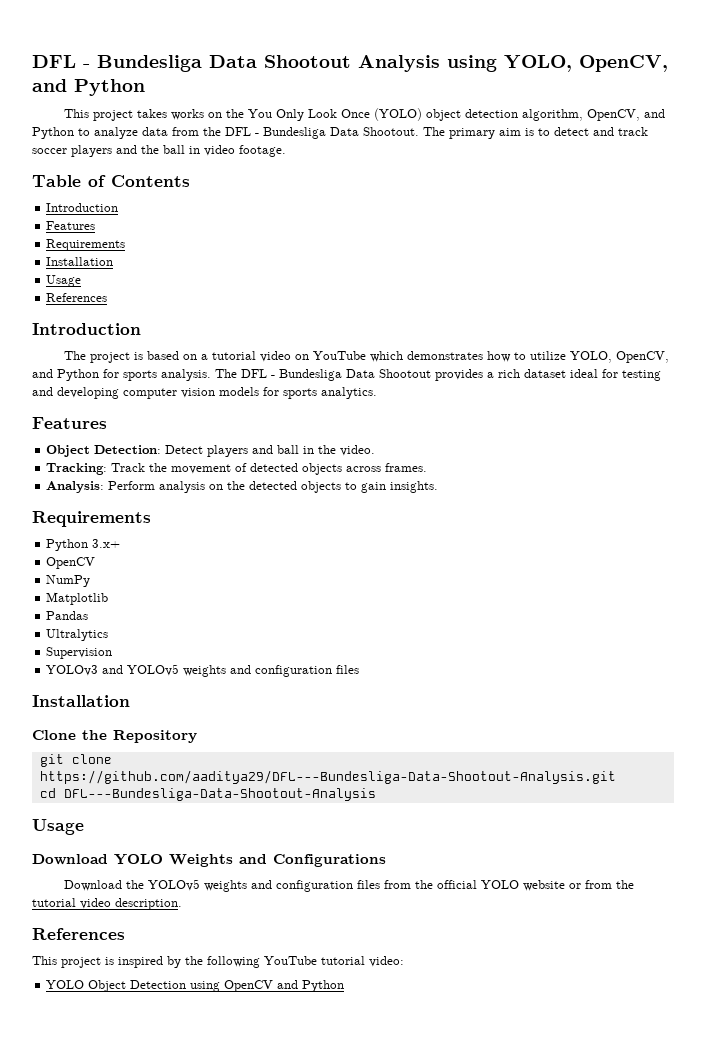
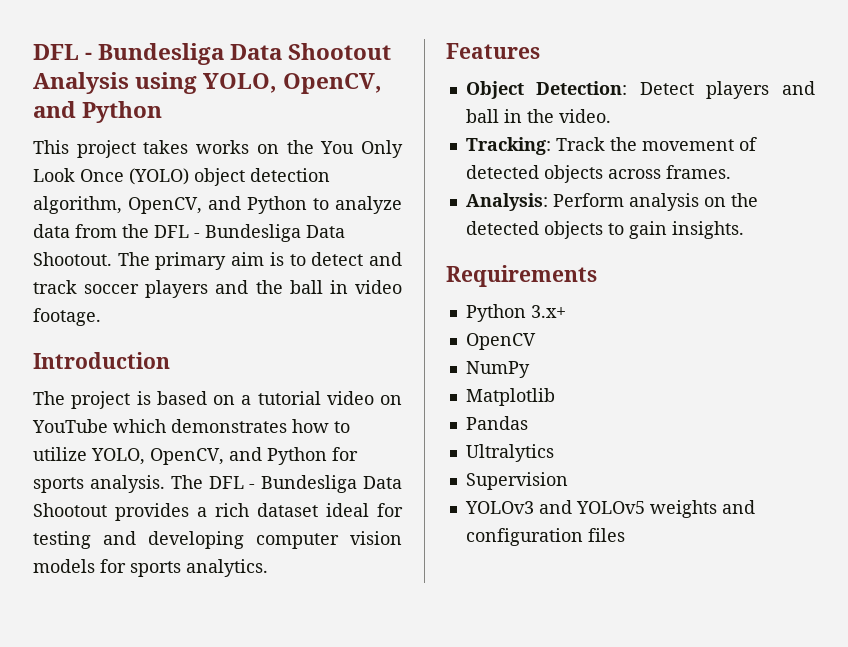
- Table of Contents
- Introduction
- Features
- Requirements
- Installation
- Usage
- References
  YOLOv3 and YOLOv5 weights and configuration files
- Installation
- Clone the Repository
- git clone https://github.com/aaditya29/DFL---Bundesliga-Data-Shootout-Analysis.git
- cd DFL---Bundesliga-Data-Shootout-Analysis
- Usage
- Download YOLO Weights and Configurations
- Download the YOLOv5 weights and configuration files from the official YOLO website or from the tutorial video description.
- References
- This project is inspired by the following YouTube tutorial video:
- YOLO Object Detection using OpenCV and Python

